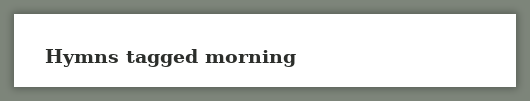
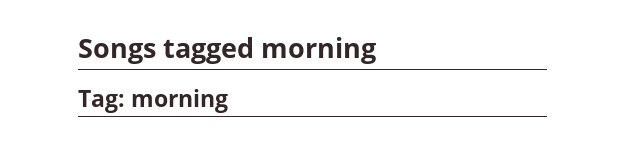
- Hymns tagged morning
+ Songs tagged morning
+ Tag: morning

